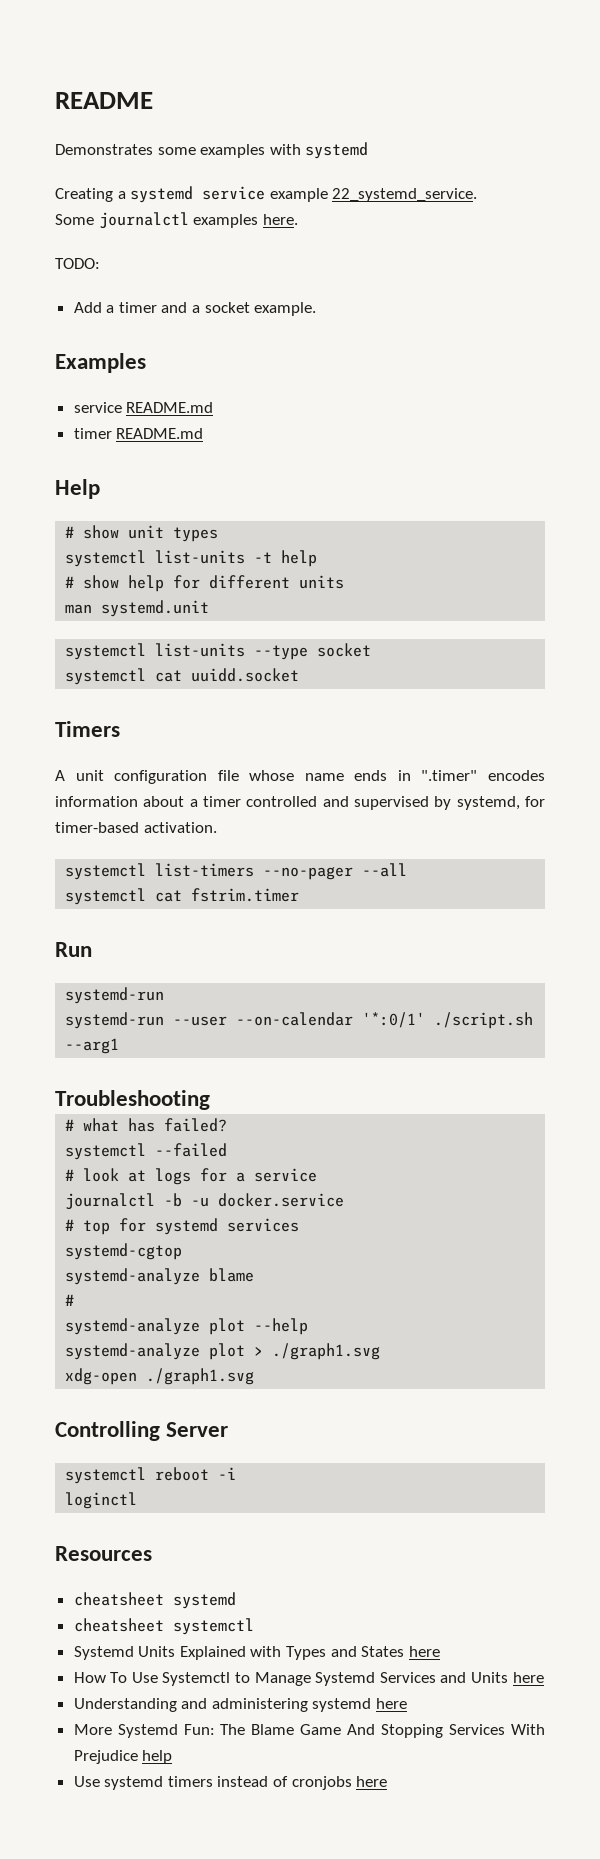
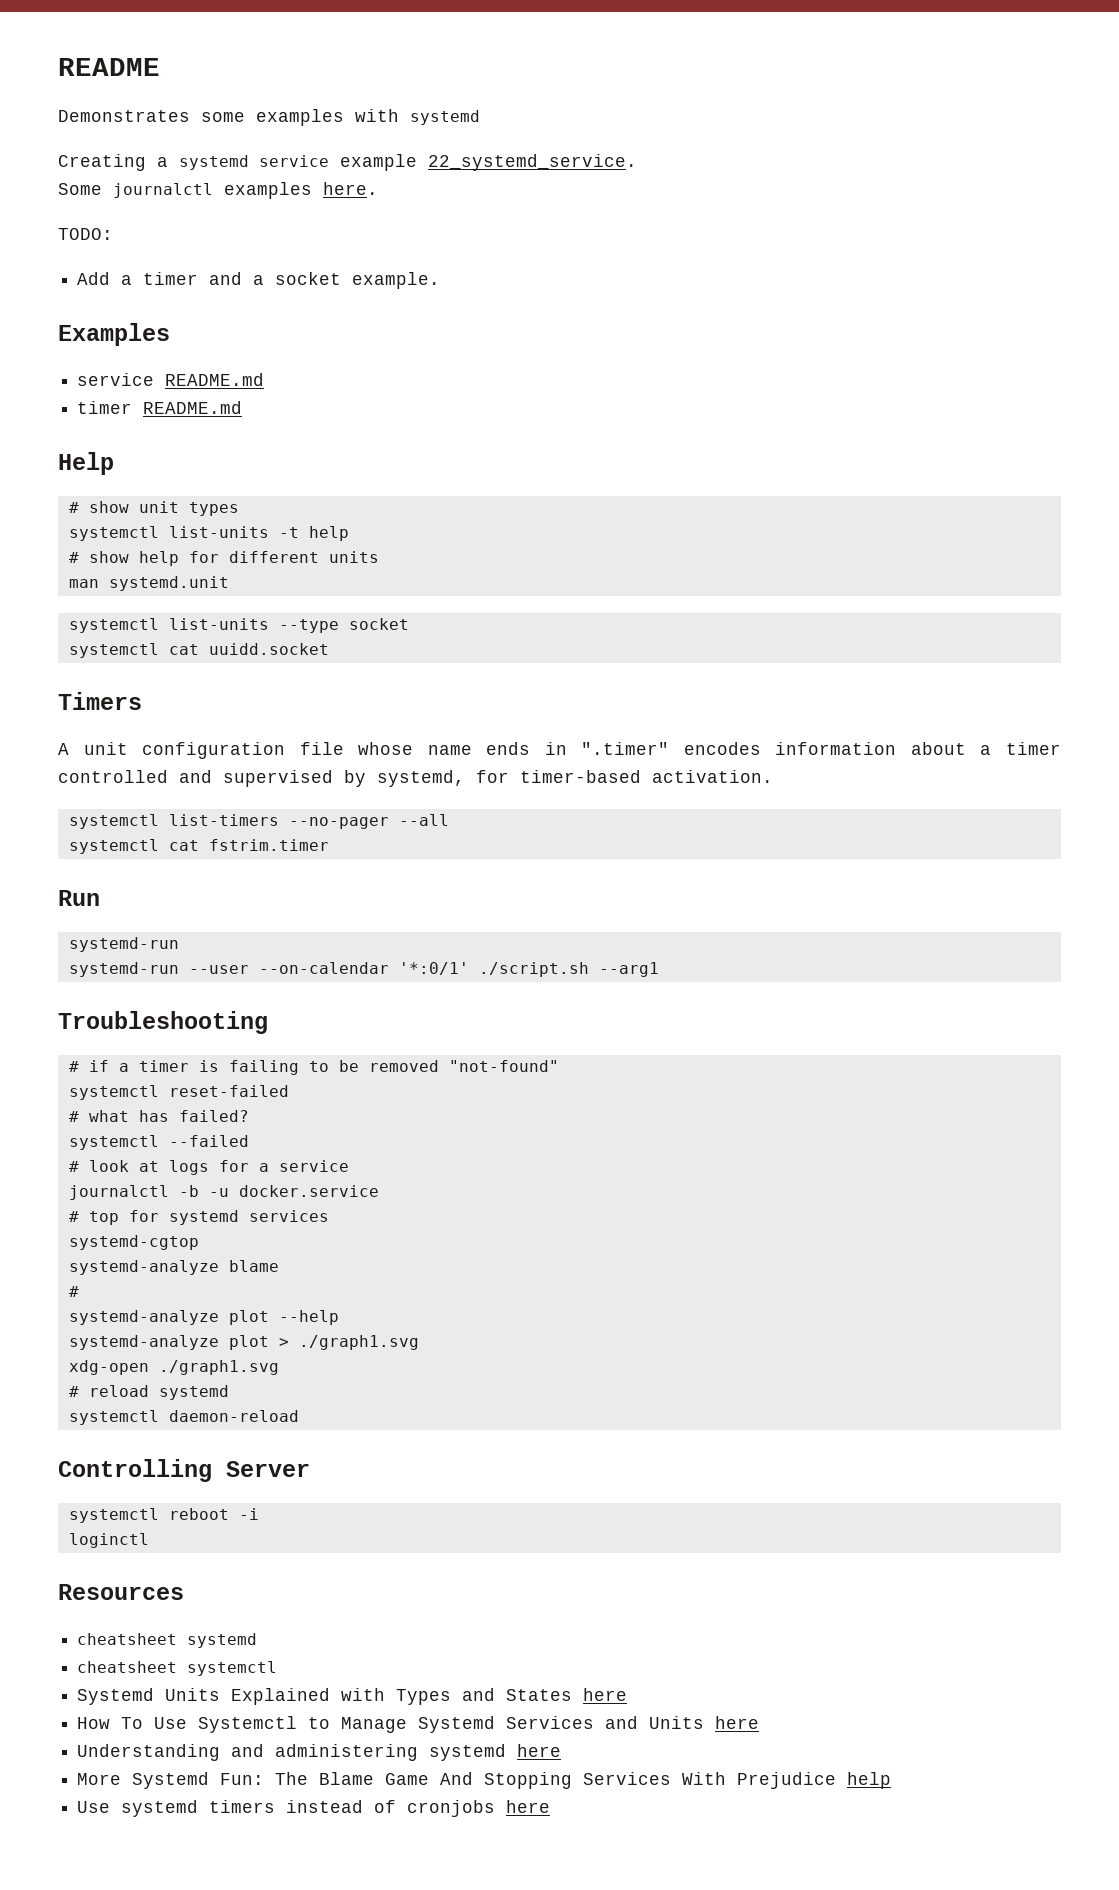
+ # if a timer is failing to be removed "not-found"
+ systemctl reset-failed
+ # reload systemd
+ systemctl daemon-reload

